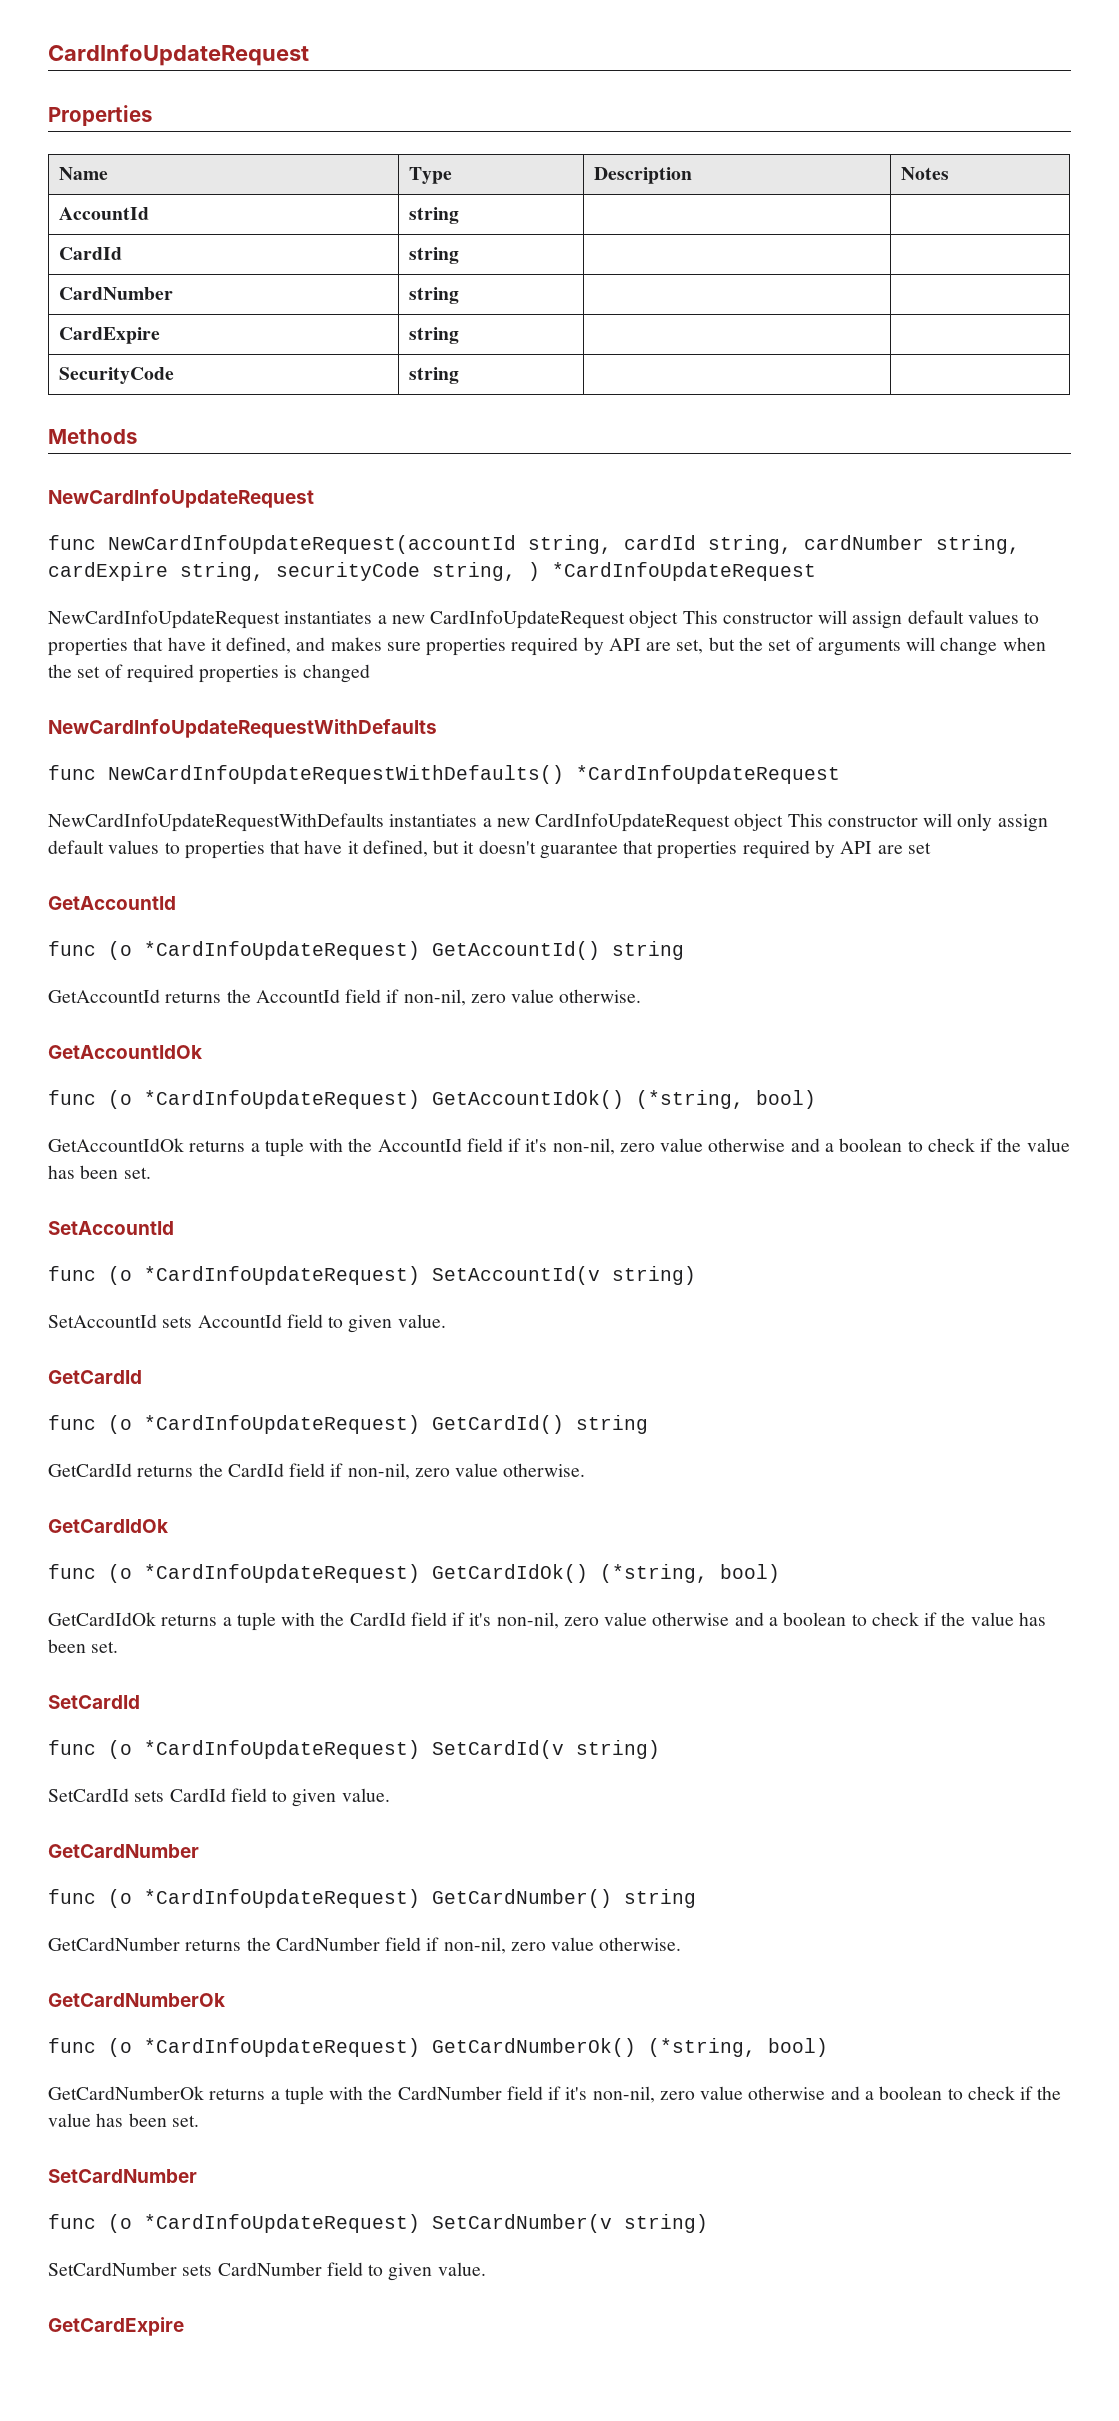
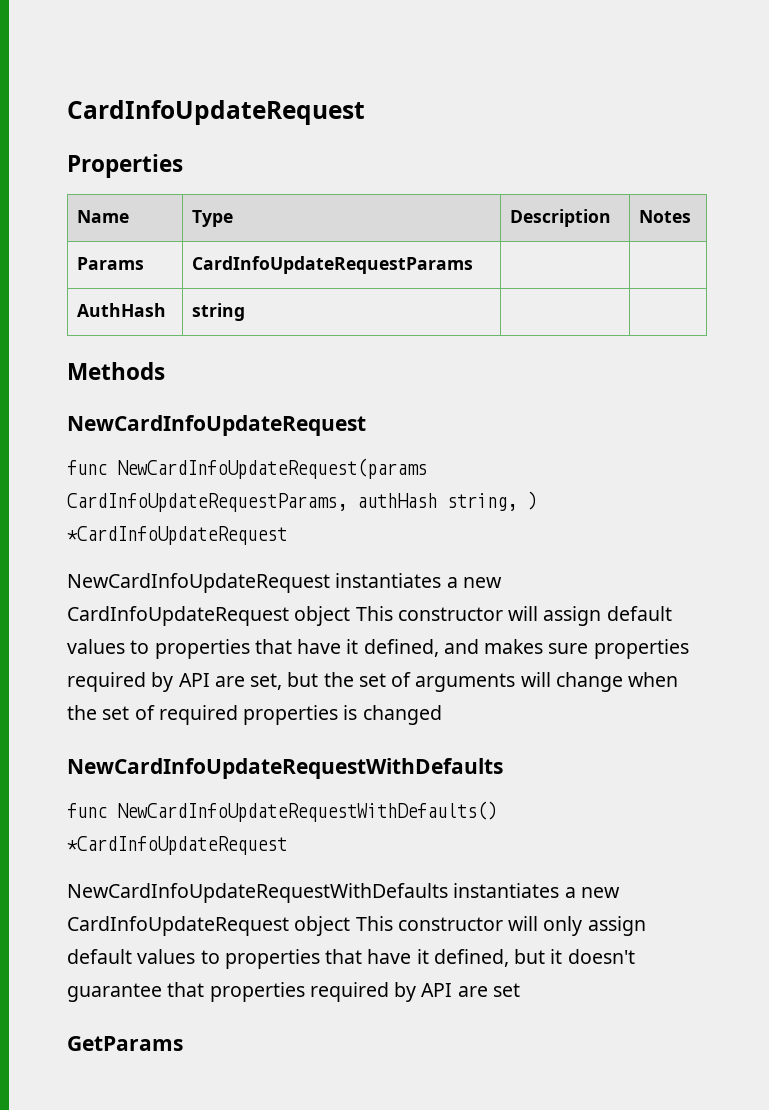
- AccountId | string | |
- CardId | string | |
- CardNumber | string | |
- CardExpire | string | |
- SecurityCode | string | |
+ Params | CardInfoUpdateRequestParams | |
+ AuthHash | string | |
  Methods
  NewCardInfoUpdateRequest
- func NewCardInfoUpdateRequest(accountId string, cardId string, cardNumber string, cardExpire string, securityCode string, ) *CardInfoUpdateRequest
+ func NewCardInfoUpdateRequest(params CardInfoUpdateRequestParams, authHash string, ) *CardInfoUpdateRequest
  NewCardInfoUpdateRequestWithDefaults instantiates a new CardInfoUpdateRequest object This constructor will only assign default values to properties that have it defined, but it doesn't guarantee that properties required by API are set
- GetAccountId
- func (o *CardInfoUpdateRequest) GetAccountId() string
- GetAccountId returns the AccountId field if non-nil, zero value otherwise.
- GetAccountIdOk
- func (o *CardInfoUpdateRequest) GetAccountIdOk() (*string, bool)
- GetAccountIdOk returns a tuple with the AccountId field if it's non-nil, zero value otherwise and a boolean to check if the value has been set.
- SetAccountId
- func (o *CardInfoUpdateRequest) SetAccountId(v string)
- SetAccountId sets AccountId field to given value.
- GetCardId
- func (o *CardInfoUpdateRequest) GetCardId() string
- GetCardId returns the CardId field if non-nil, zero value otherwise.
- GetCardIdOk
- func (o *CardInfoUpdateRequest) GetCardIdOk() (*string, bool)
- GetCardIdOk returns a tuple with the CardId field if it's non-nil, zero value otherwise and a boolean to check if the value has been set.
- SetCardId
- func (o *CardInfoUpdateRequest) SetCardId(v string)
- SetCardId sets CardId field to given value.
- GetCardNumber
- func (o *CardInfoUpdateRequest) GetCardNumber() string
- GetCardNumber returns the CardNumber field if non-nil, zero value otherwise.
- GetCardNumberOk
- func (o *CardInfoUpdateRequest) GetCardNumberOk() (*string, bool)
- GetCardNumberOk returns a tuple with the CardNumber field if it's non-nil, zero value otherwise and a boolean to check if the value has been set.
- SetCardNumber
- func (o *CardInfoUpdateRequest) SetCardNumber(v string)
- SetCardNumber sets CardNumber field to given value.
- GetCardExpire
+ GetParams

